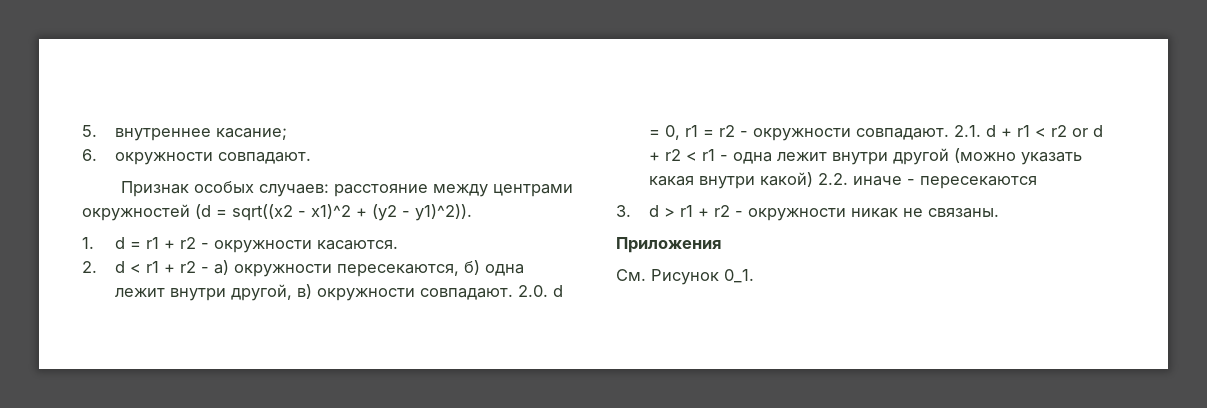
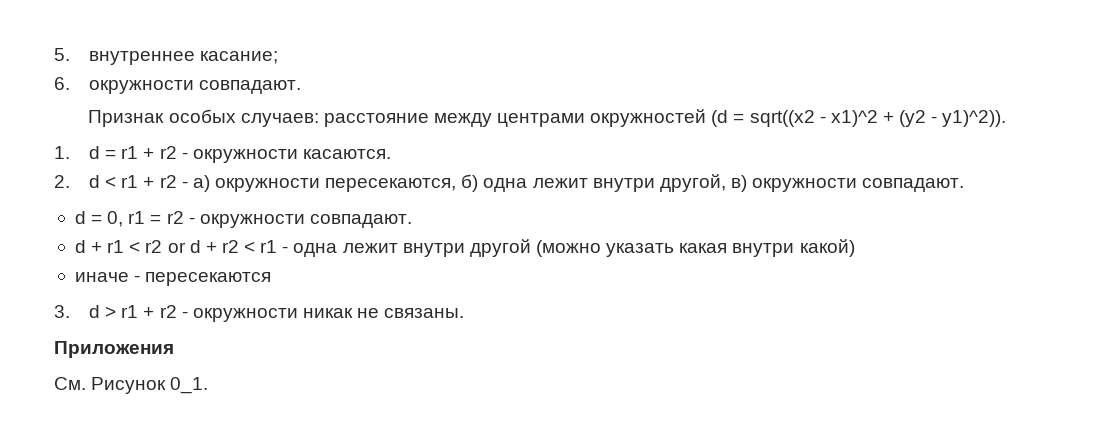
- 2. d < r1 + r2 - а) окружности пересекаются, б) одна лежит внутри другой, в) окружности совпадают. 2.0. d = 0, r1 = r2 - окружности совпадают. 2.1. d + r1 < r2 or d + r2 < r1 - одна лежит внутри другой (можно указать какая внутри какой) 2.2. иначе - пересекаются
+ 2. d < r1 + r2 - а) окружности пересекаются, б) одна лежит внутри другой, в) окружности совпадают.
+ d = 0, r1 = r2 - окружности совпадают.
+ d + r1 < r2 or d + r2 < r1 - одна лежит внутри другой (можно указать какая внутри какой)
+ иначе - пересекаются

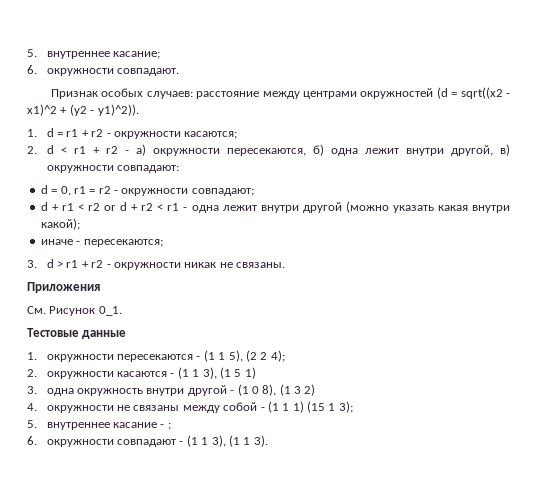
- 1. d = r1 + r2 - окружности касаются.
+ 1. d = r1 + r2 - окружности касаются;
- 2. d < r1 + r2 - а) окружности пересекаются, б) одна лежит внутри другой, в) окружности совпадают.
+ 2. d < r1 + r2 - а) окружности пересекаются, б) одна лежит внутри другой, в) окружности совпадают:
- d = 0, r1 = r2 - окружности совпадают.
+ d = 0, r1 = r2 - окружности совпадают;
- d + r1 < r2 or d + r2 < r1 - одна лежит внутри другой (можно указать какая внутри какой)
+ d + r1 < r2 or d + r2 < r1 - одна лежит внутри другой (можно указать какая внутри какой);
- иначе - пересекаются
+ иначе - пересекаются;
+ Тестовые данные
+ 1. окружности пересекаются - (1 1 5), (2 2 4);
+ 2. окружности касаются - (1 1 3), (1 5 1)
+ 3. одна окружность внутри другой - (1 0 8), (1 3 2)
+ 4. окружности не связаны между собой - (1 1 1) (15 1 3);
+ 5. внутреннее касание - ;
+ 6. окружности совпадают - (1 1 3), (1 1 3).

